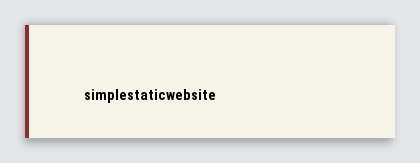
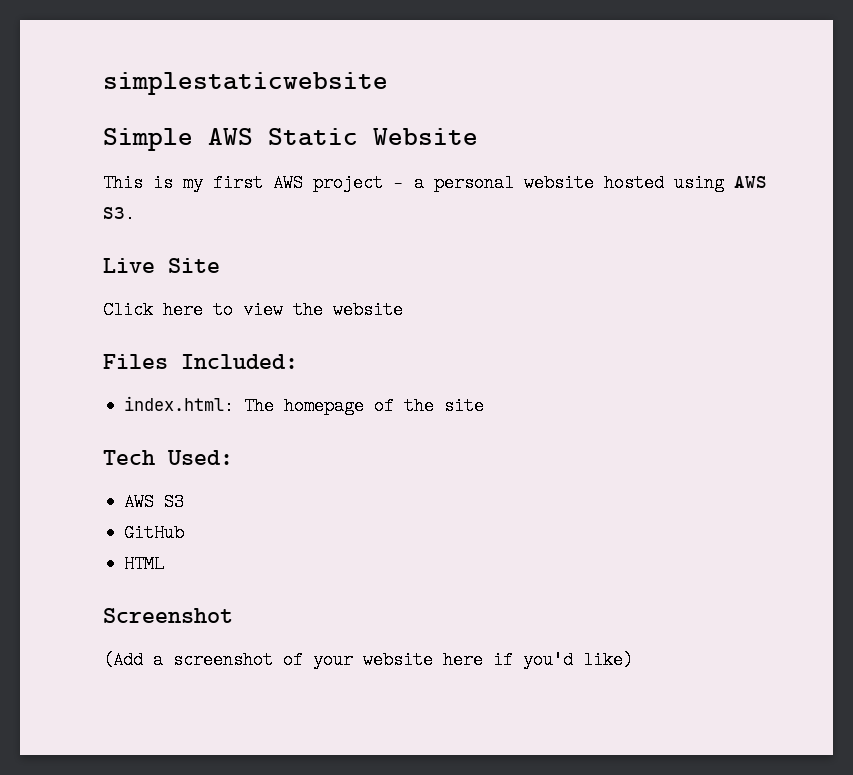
+ Simple AWS Static Website
+ This is my first AWS project — a personal website hosted using AWS S3.
+ Live Site
+ Click here to view the website
+ Files Included:
+ index.html: The homepage of the site
+ Tech Used:
+ AWS S3
+ GitHub
+ HTML
+ Screenshot
+ (Add a screenshot of your website here if you'd like)

